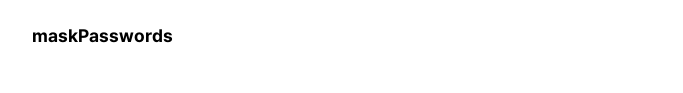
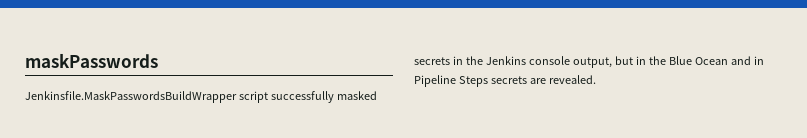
+ Jenkinsfile.MaskPasswordsBuildWrapper script successfully masked secrets in the Jenkins console output, but in the Blue Ocean and in Pipeline Steps secrets are revealed.

